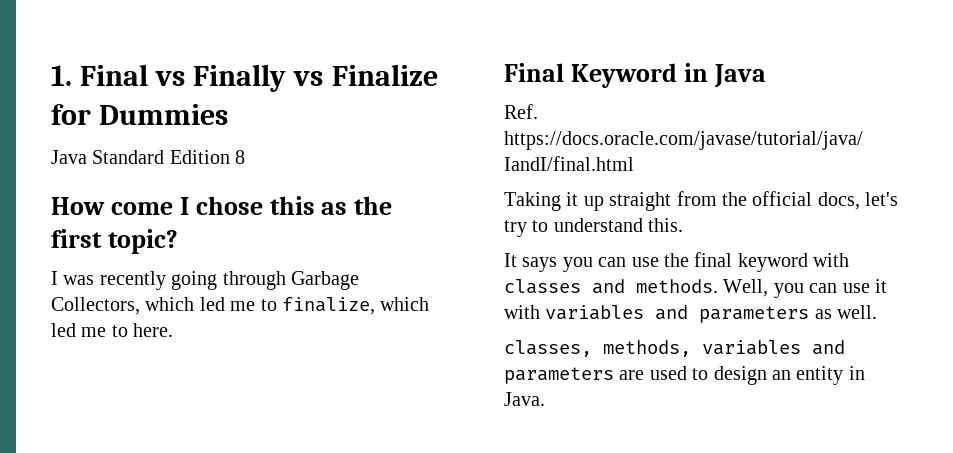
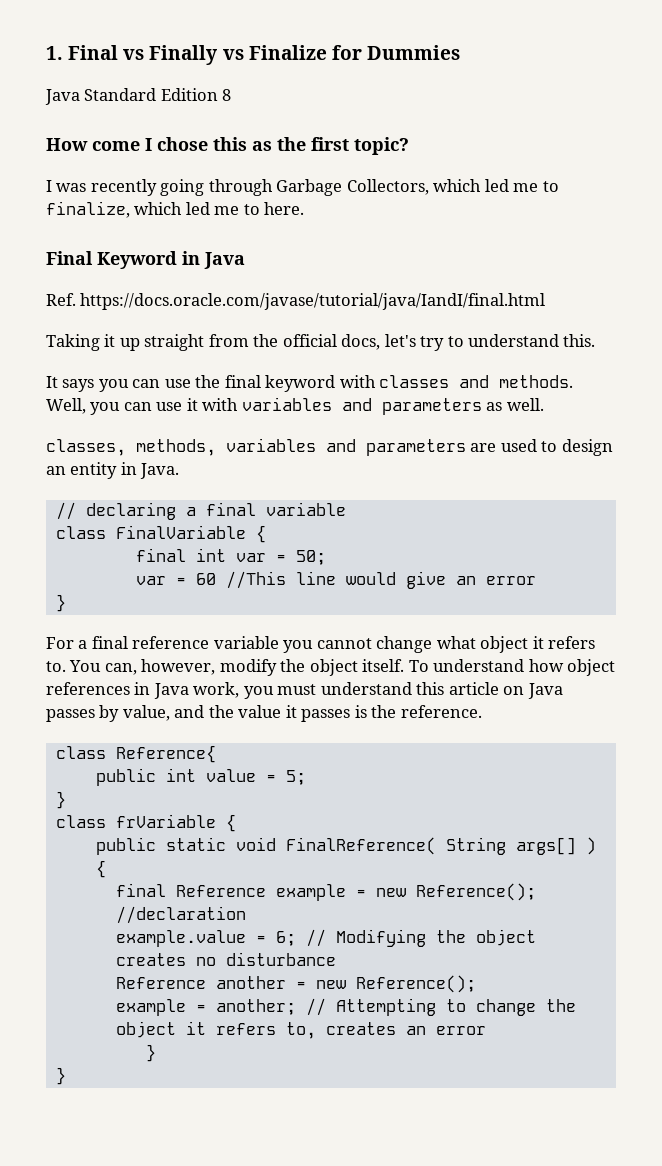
+ // declaring a final variable
+ class FinalVariable {
+ final int var = 50;
+ var = 60 //This line would give an error
+ }
+ For a final reference variable you cannot change what object it refers to. You can, however, modify the object itself. To understand how object references in Java work, you must understand this article on Java passes by value, and the value it passes is the reference.
+ class Reference{
+ public int value = 5;
+ }
+ class frVariable {
+ public static void FinalReference( String args[] ) {
+ final Reference example = new Reference(); //declaration
+ example.value = 6; // Modifying the object creates no disturbance
+ Reference another = new Reference();
+ example = another; // Attempting to change the object it refers to, creates an error
+ }
+ }

